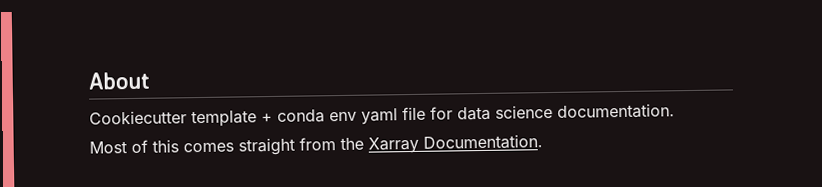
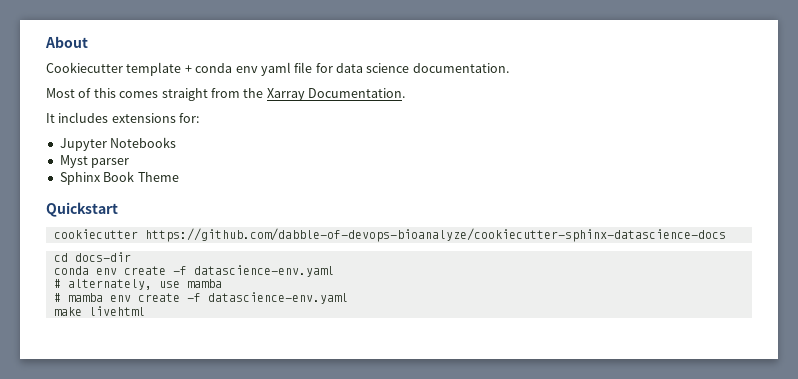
+ It includes extensions for:
+ Jupyter Notebooks
+ Myst parser
+ Sphinx Book Theme
+ Quickstart
+ cookiecutter https://github.com/dabble-of-devops-bioanalyze/cookiecutter-sphinx-datascience-docs
+ cd docs-dir
+ conda env create -f datascience-env.yaml
+ # alternately, use mamba
+ # mamba env create -f datascience-env.yaml
+ make livehtml

